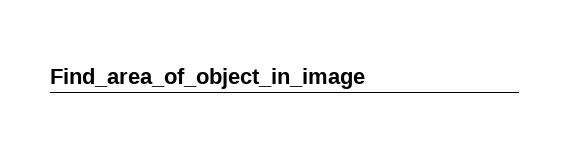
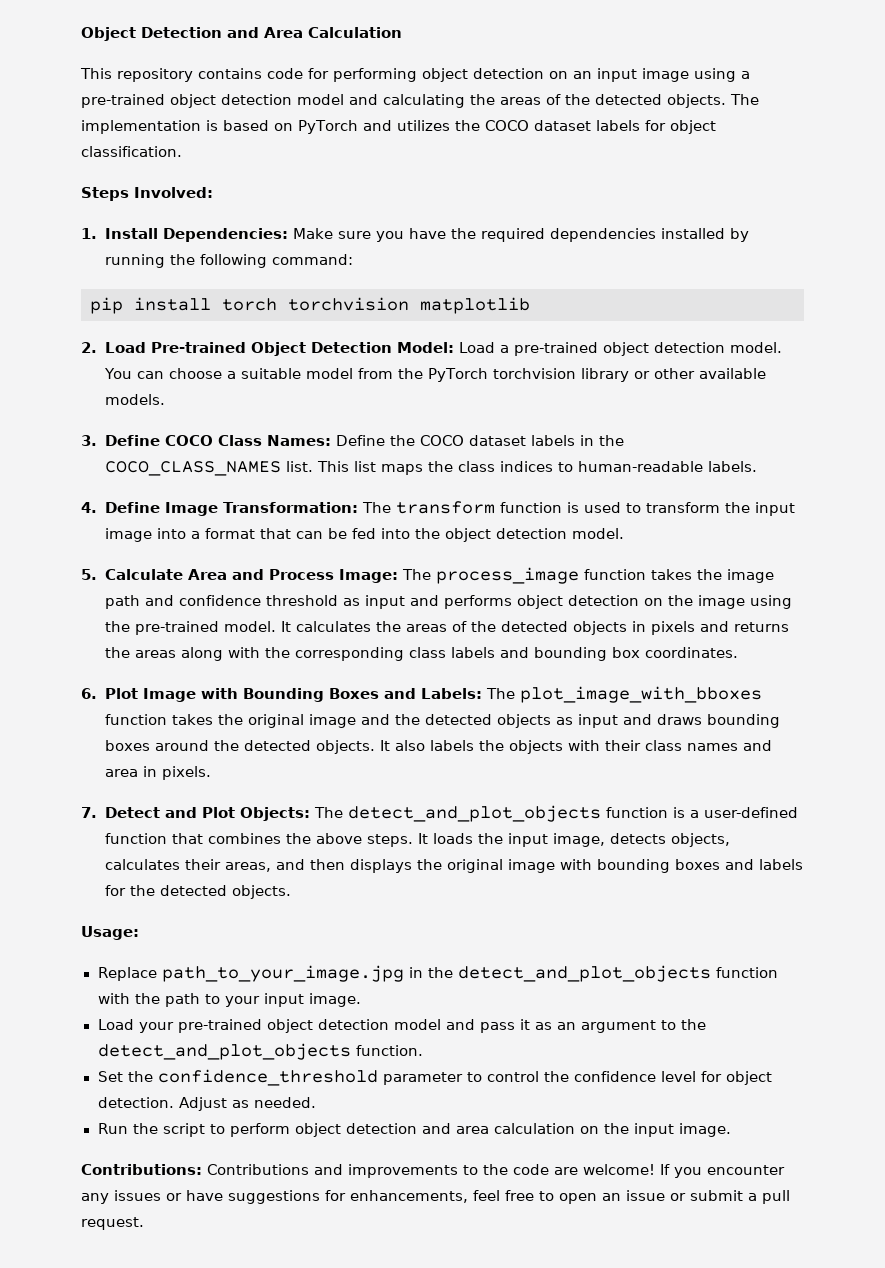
- Find_area_of_object_in_image
+ Object Detection and Area Calculation
+ This repository contains code for performing object detection on an input image using a pre-trained object detection model and calculating the areas of the detected objects. The implementation is based on PyTorch and utilizes the COCO dataset labels for object classification.
+ Steps Involved:
+ 1. Install Dependencies: Make sure you have the required dependencies installed by running the following command:
+ pip install torch torchvision matplotlib
+ 2. Load Pre-trained Object Detection Model: Load a pre-trained object detection model. You can choose a suitable model from the PyTorch torchvision library or other available models.
+ 3. Define COCO Class Names: Define the COCO dataset labels in the COCO_CLASS_NAMES list. This list maps the class indices to human-readable labels.
+ 4. Define Image Transformation: The transform function is used to transform the input image into a format that can be fed into the object detection model.
+ 5. Calculate Area and Process Image: The process_image function takes the image path and confidence threshold as input and performs object detection on the image using the pre-trained model. It calculates the areas of the detected objects in pixels and returns the areas along with the corresponding class labels and bounding box coordinates.
+ 6. Plot Image with Bounding Boxes and Labels: The plot_image_with_bboxes function takes the original image and the detected objects as input and draws bounding boxes around the detected objects. It also labels the objects with their class names and area in pixels.
+ 7. Detect and Plot Objects: The detect_and_plot_objects function is a user-defined function that combines the above steps. It loads the input image, detects objects, calculates their areas, and then displays the original image with bounding boxes and labels for the detected objects.
+ Usage:
+ Replace path_to_your_image.jpg in the detect_and_plot_objects function with the path to your input image.
+ Load your pre-trained object detection model and pass it as an argument to the detect_and_plot_objects function.
+ Set the confidence_threshold parameter to control the confidence level for object detection. Adjust as needed.
+ Run the script to perform object detection and area calculation on the input image.
+ Contributions: Contributions and improvements to the code are welcome! If you encounter any issues or have suggestions for enhancements, feel free to open an issue or submit a pull request.

